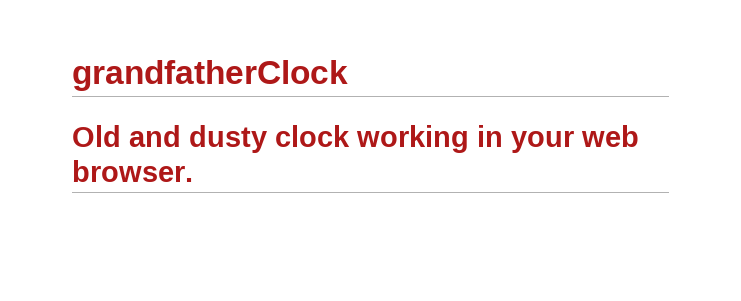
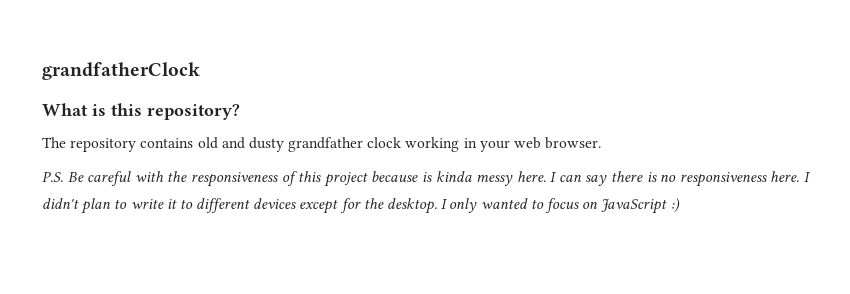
- Old and dusty clock working in your web browser.
+ What is this repository?
+ The repository contains old and dusty grandfather clock working in your web browser.
+ P.S. Be careful with the responsiveness of this project because is kinda messy here. I can say there is no responsiveness here. I didn't plan to write it to different devices except for the desktop. I only wanted to focus on JavaScript :)

